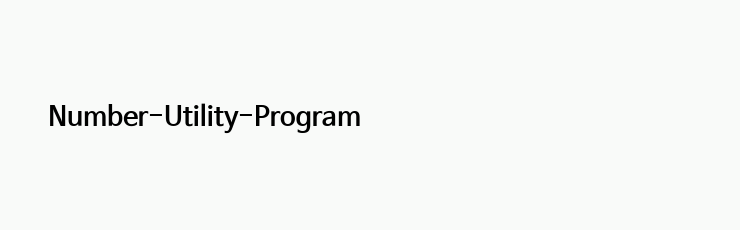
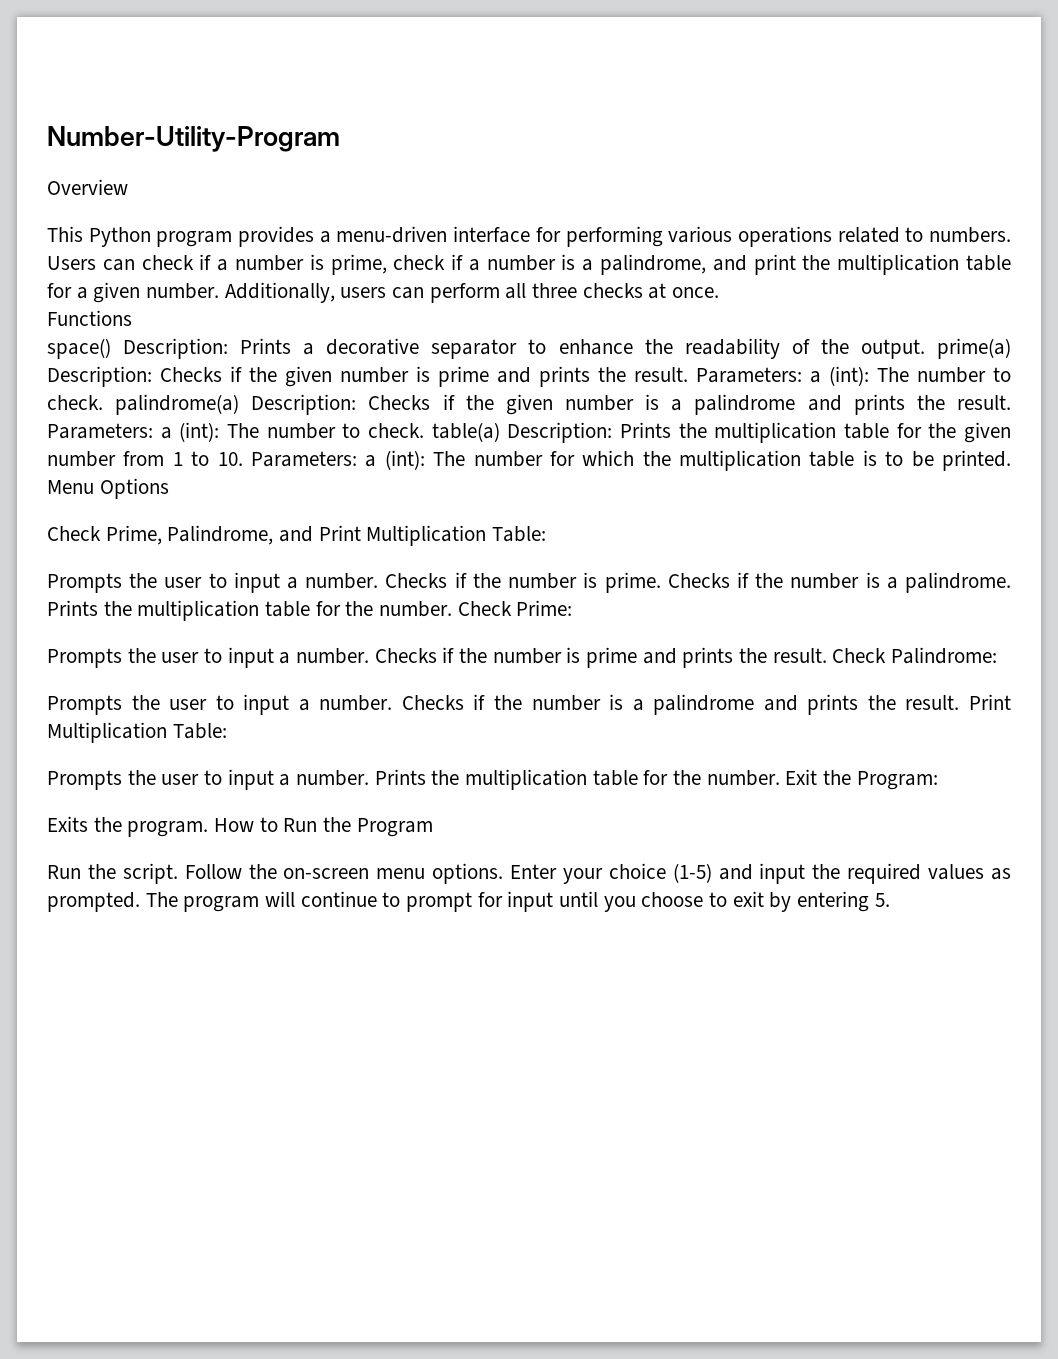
+ Overview
+ This Python program provides a menu-driven interface for performing various operations related to numbers. Users can check if a number is prime, check if a number is a palindrome, and print the multiplication table for a given number. Additionally, users can perform all three checks at once.
+ Functions
+ space() Description: Prints a decorative separator to enhance the readability of the output. prime(a) Description: Checks if the given number is prime and prints the result. Parameters: a (int): The number to check. palindrome(a) Description: Checks if the given number is a palindrome and prints the result. Parameters: a (int): The number to check. table(a) Description: Prints the multiplication table for the given number from 1 to 10. Parameters: a (int): The number for which the multiplication table is to be printed. Menu Options
+ Check Prime, Palindrome, and Print Multiplication Table:
+ Prompts the user to input a number. Checks if the number is prime. Checks if the number is a palindrome. Prints the multiplication table for the number. Check Prime:
+ Prompts the user to input a number. Checks if the number is prime and prints the result. Check Palindrome:
+ Prompts the user to input a number. Checks if the number is a palindrome and prints the result. Print Multiplication Table:
+ Prompts the user to input a number. Prints the multiplication table for the number. Exit the Program:
+ Exits the program. How to Run the Program
+ Run the script. Follow the on-screen menu options. Enter your choice (1-5) and input the required values as prompted. The program will continue to prompt for input until you choose to exit by entering 5.

